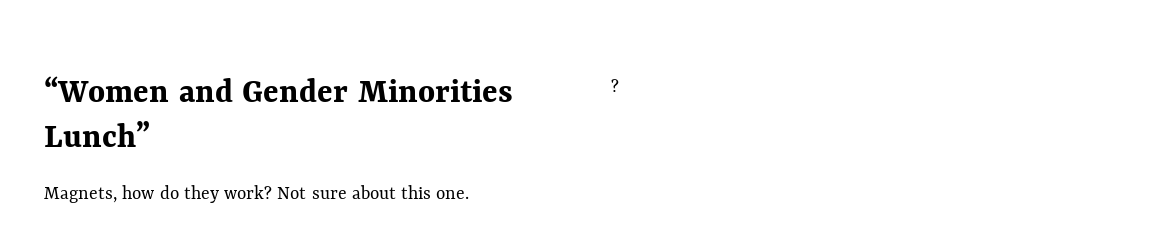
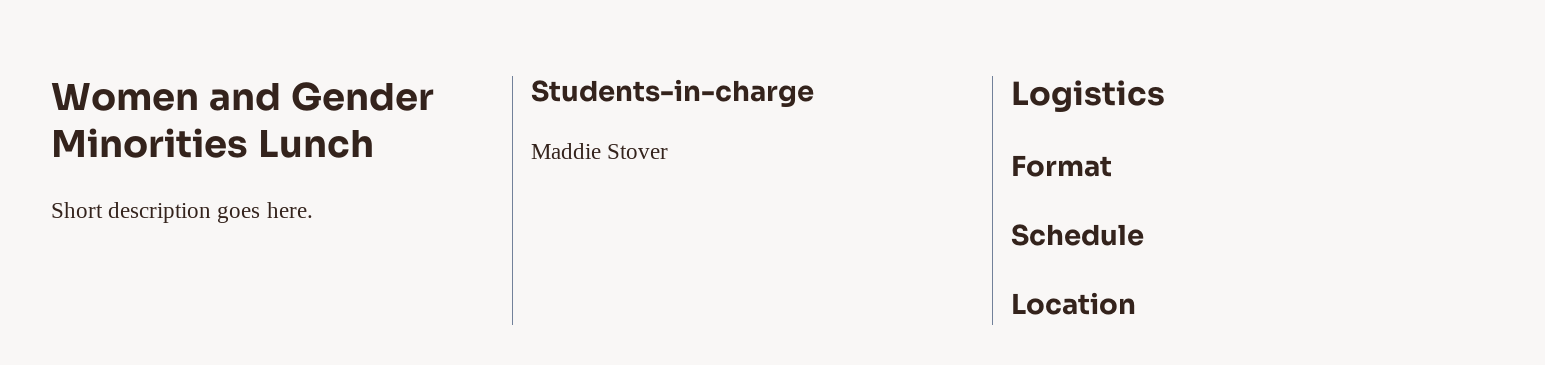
- “Women and Gender Minorities Lunch”
- Magnets, how do they work? Not sure about this one.
- ?
+ Women and Gender Minorities Lunch
+ Short description goes here.
+ Students-in-charge
+ Maddie Stover
+ Logistics
+ Format
+ Schedule
+ Location

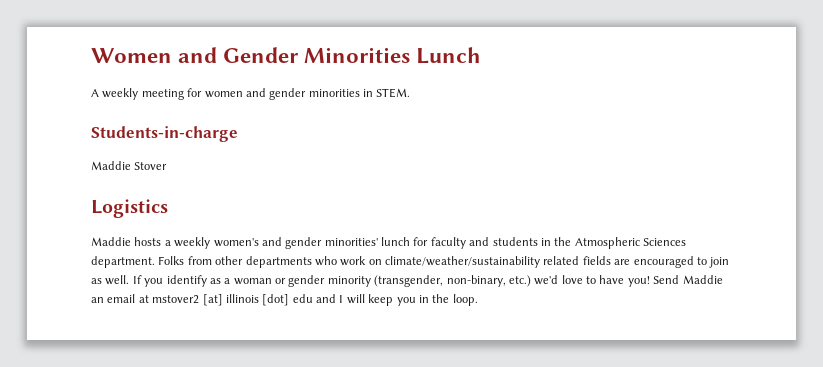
- Short description goes here.
+ A weekly meeting for women and gender minorities in STEM.
  Students-in-charge
  Maddie Stover
  Logistics
- Format
- Schedule
- Location
+ Maddie hosts a weekly women's and gender minorities' lunch for faculty and students in the Atmospheric Sciences department. Folks from other departments who work on climate/weather/sustainability related fields are encouraged to join as well. If you identify as a woman or gender minority (transgender, non-binary, etc.) we'd love to have you! Send Maddie an email at mstover2 [at] illinois [dot] edu and I will keep you in the loop.

